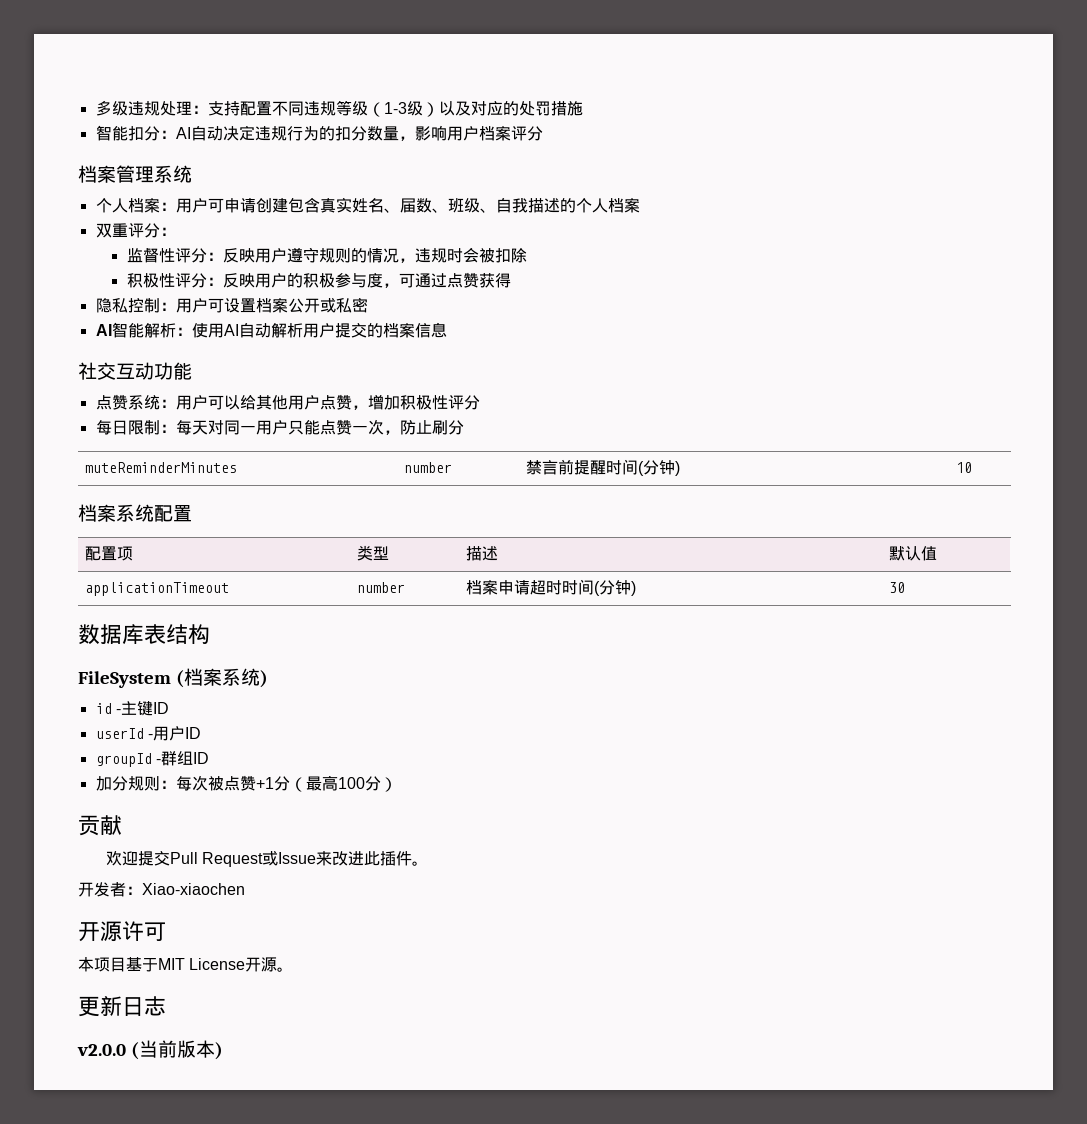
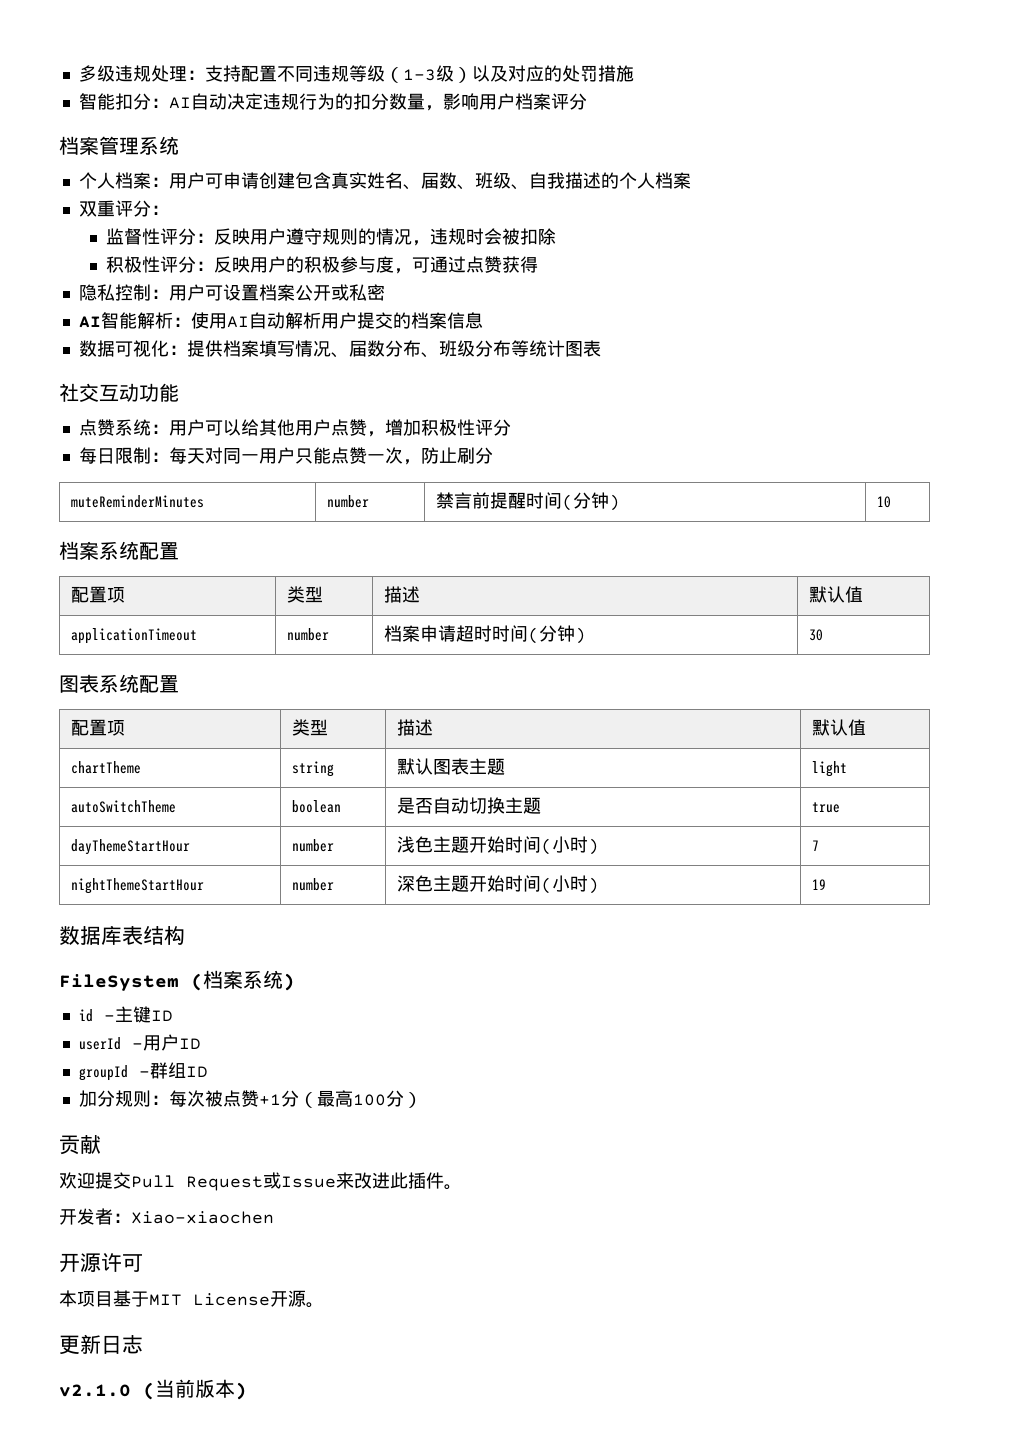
+ 数据可视化：提供档案填写情况、届数分布、班级分布等统计图表
+ 图表系统配置
+ 配置项 | 类型 | 描述 | 默认值
+ chartTheme | string | 默认图表主题 | light
+ autoSwitchTheme | boolean | 是否自动切换主题 | true
+ dayThemeStartHour | number | 浅色主题开始时间(小时) | 7
+ nightThemeStartHour | number | 深色主题开始时间(小时) | 19
- v2.0.0 (当前版本)
+ v2.1.0 (当前版本)

